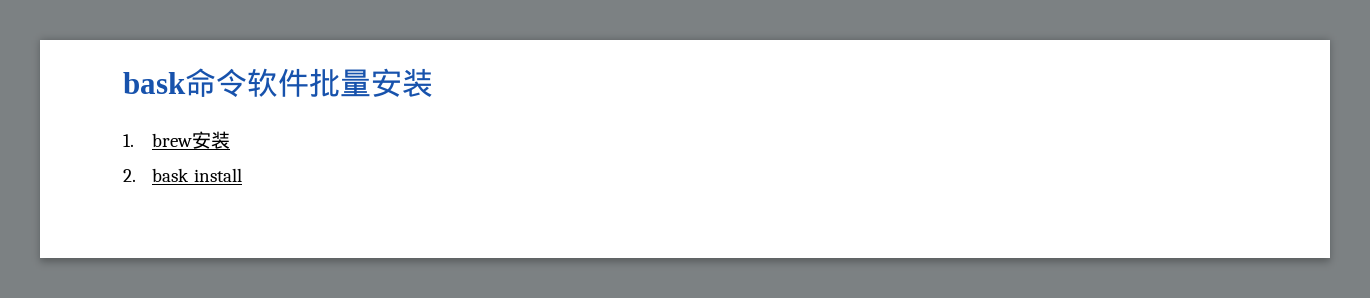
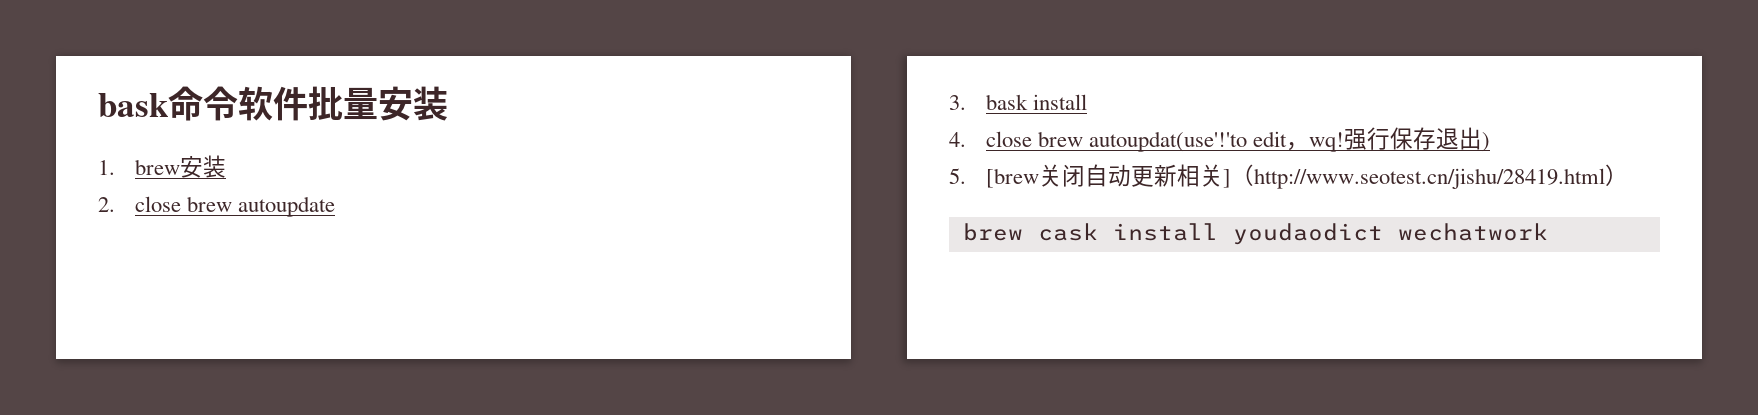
- 2. bask install
+ 2. close brew autoupdate
+ 3. bask install
+ 4. close brew autoupdat(use'!'to edit，wq!强行保存退出)
+ 5. [brew关闭自动更新相关]（http://www.seotest.cn/jishu/28419.html）
+ brew cask install youdaodict wechatwork

